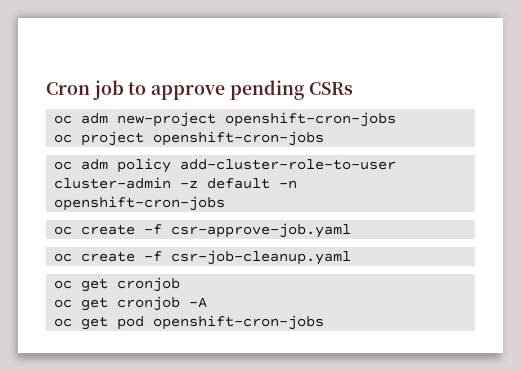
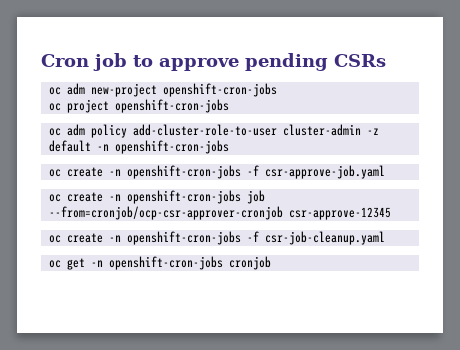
- oc create -f csr-approve-job.yaml
+ oc create -n openshift-cron-jobs -f csr-approve-job.yaml
- oc create -f csr-job-cleanup.yaml
- oc get cronjob
- oc get cronjob -A
- oc get pod openshift-cron-jobs
+ oc create -n openshift-cron-jobs job --from=cronjob/ocp-csr-approver-cronjob csr-approve-12345
+ oc create -n openshift-cron-jobs -f csr-job-cleanup.yaml
+ oc get -n openshift-cron-jobs cronjob

